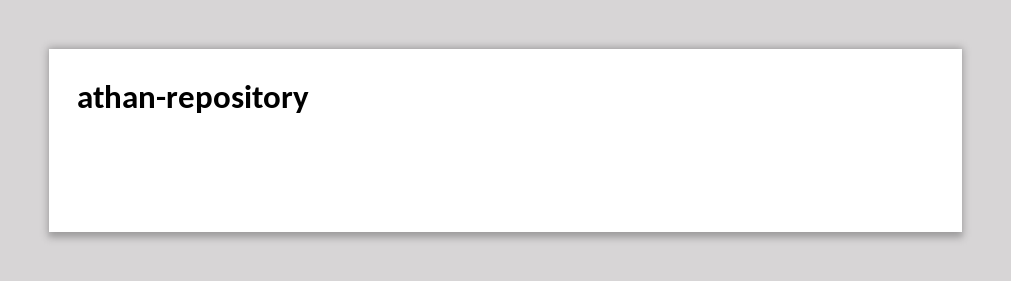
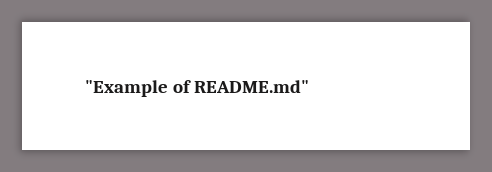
- athan-repository
+ "Example of README.md"

